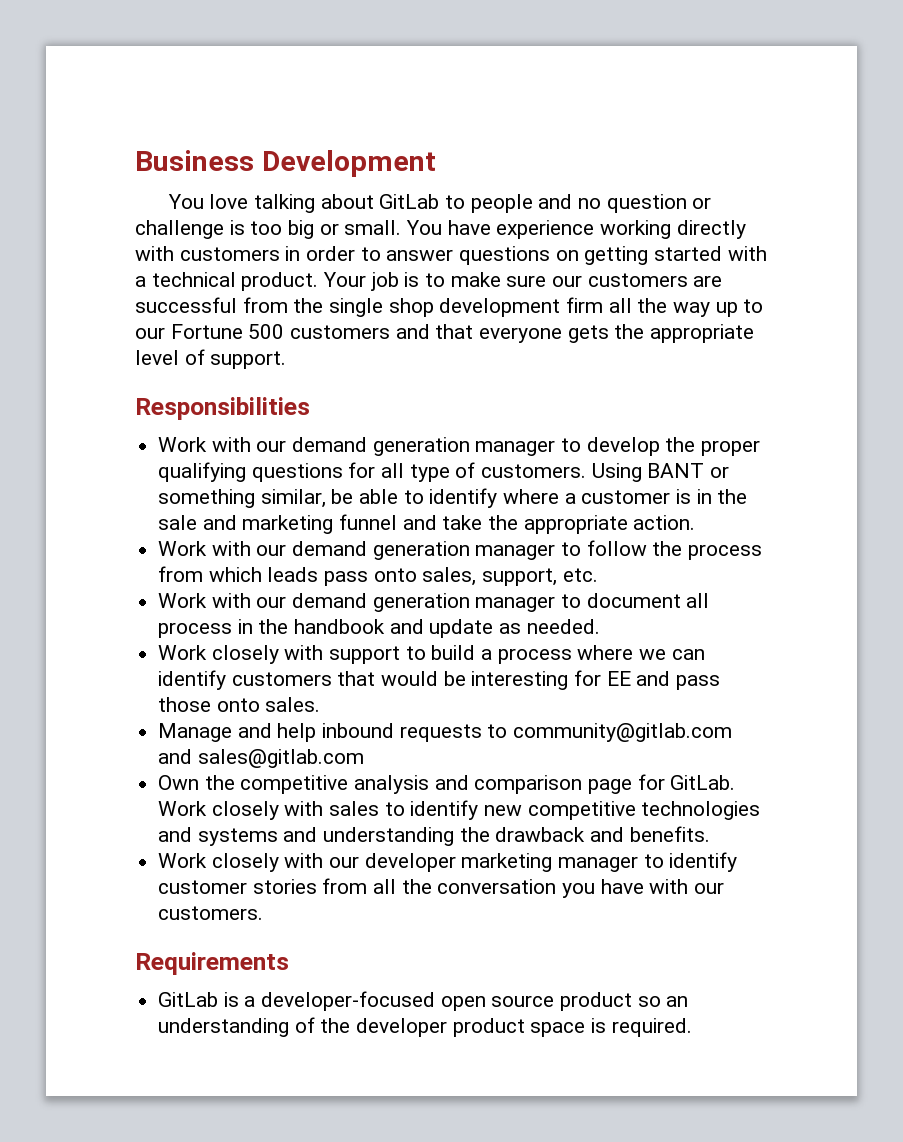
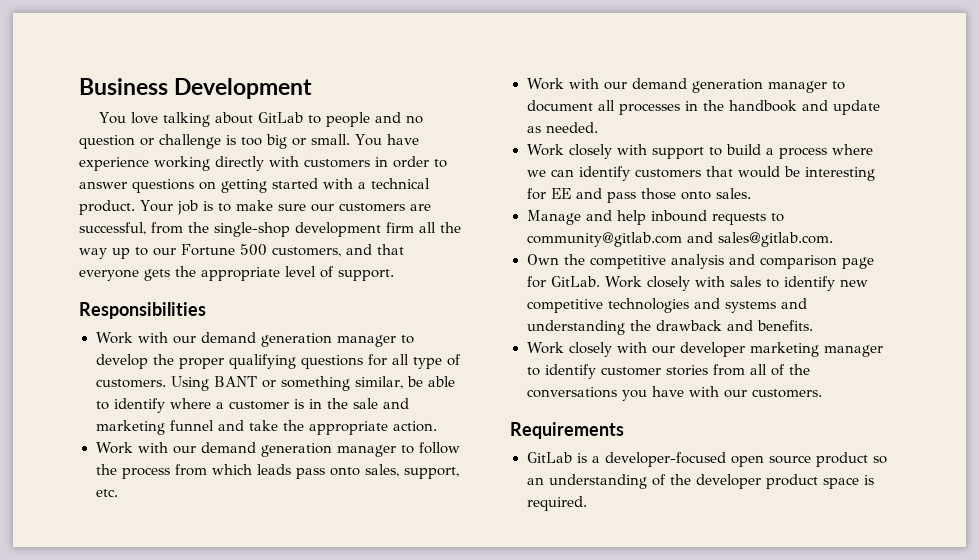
- Your job is to make sure our customers are successful from the single shop development firm all the way up to our Fortune 500 customers and that everyone gets the appropriate level of support.
+ Your job is to make sure our customers are successful, from the single-shop development firm all the way up to our Fortune 500 customers, and that everyone gets the appropriate level of support.
- Work with our demand generation manager to document all process in the handbook and update as needed.
+ Work with our demand generation manager to document all processes in the handbook and update as needed.
- Manage and help inbound requests to community@gitlab.com and sales@gitlab.com
+ Manage and help inbound requests to community@gitlab.com and sales@gitlab.com.
- Work closely with our developer marketing manager to identify customer stories from all the conversation you have with our customers.
+ Work closely with our developer marketing manager to identify customer stories from all of the conversations you have with our customers.

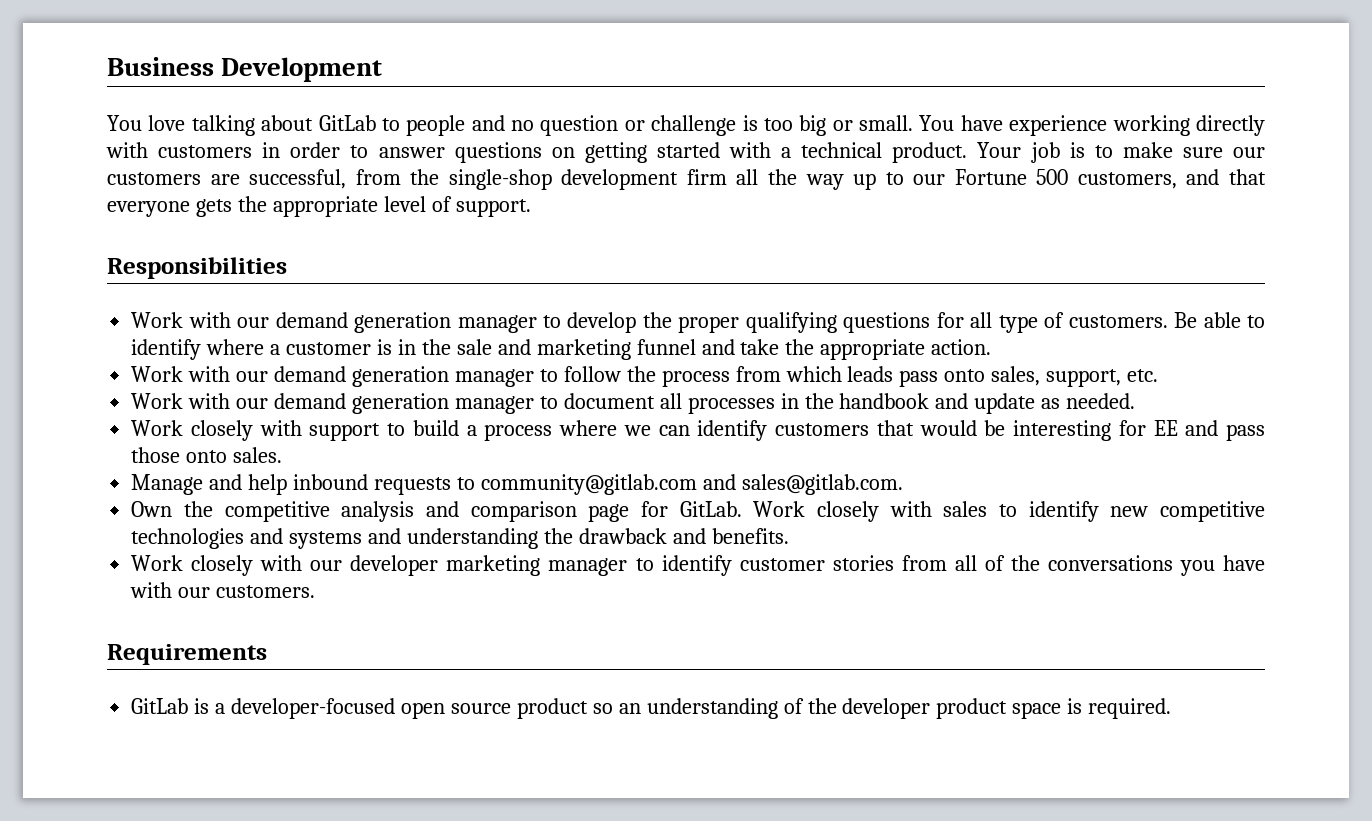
- Using BANT or something similar, be able to identify where a customer is in the sale and marketing funnel and take the appropriate action.
+ Be able to identify where a customer is in the sale and marketing funnel and take the appropriate action.

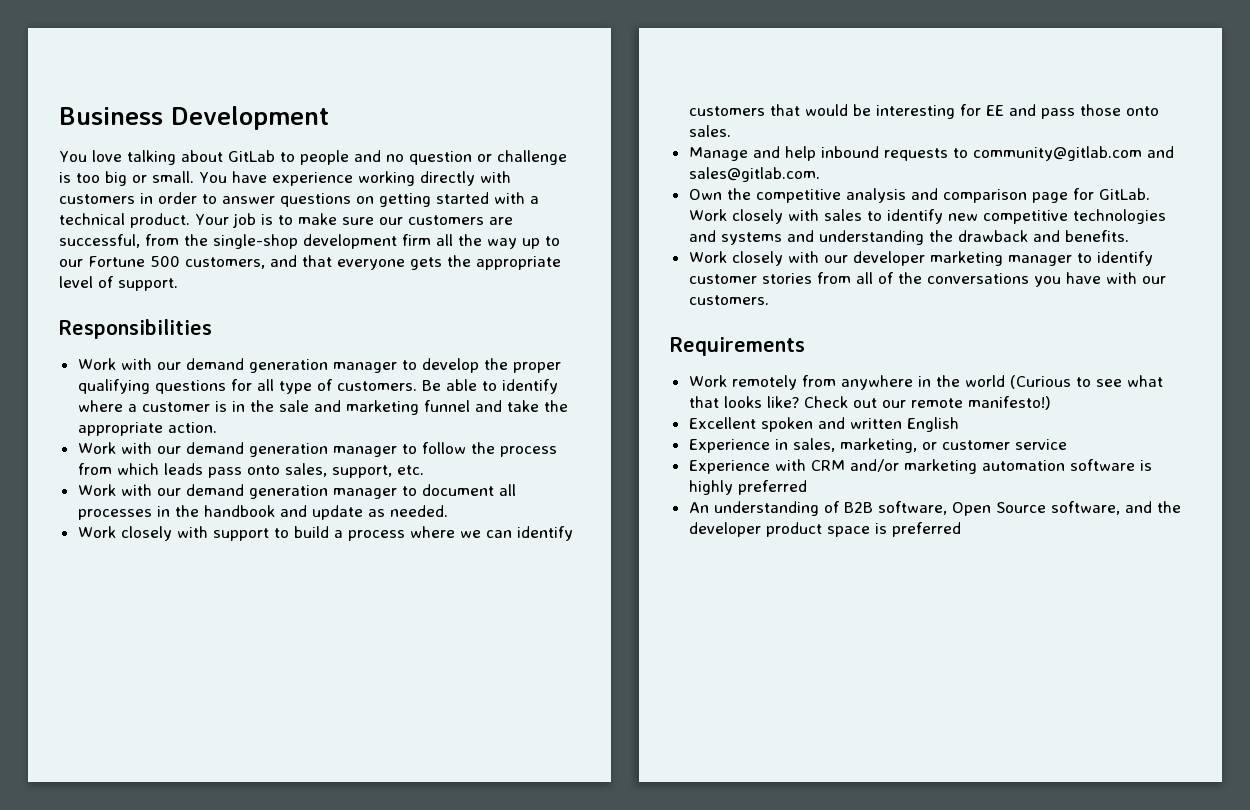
- GitLab is a developer-focused open source product so an understanding of the developer product space is required.
+ Work remotely from anywhere in the world (Curious to see what that looks like? Check out our remote manifesto!)
+ Excellent spoken and written English
+ Experience in sales, marketing, or customer service
+ Experience with CRM and/or marketing automation software is highly preferred
+ An understanding of B2B software, Open Source software, and the developer product space is preferred

